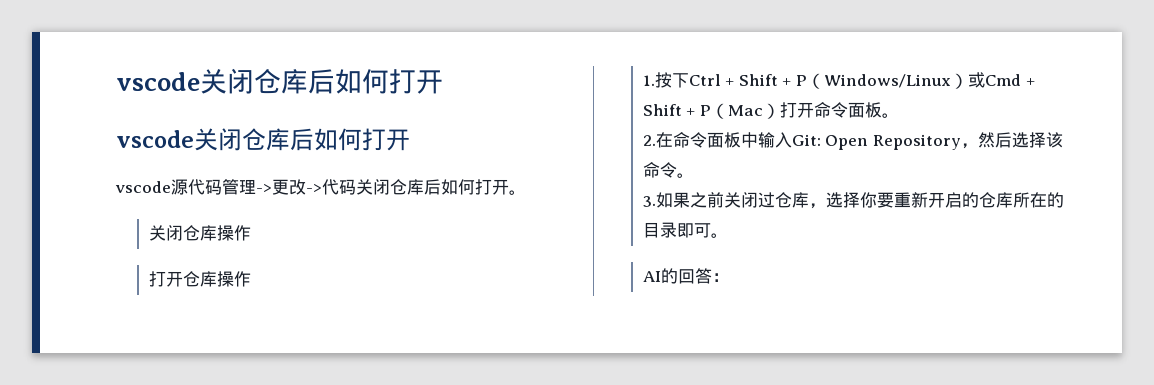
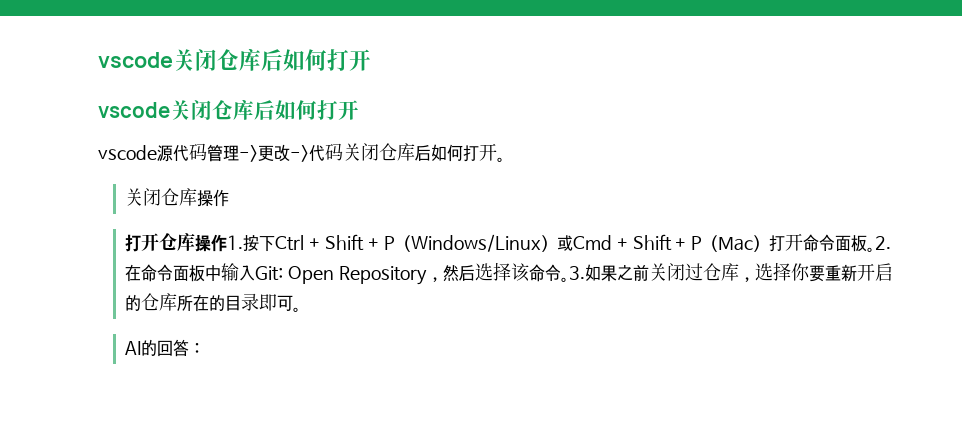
- 打开仓库操作
- 1.按下Ctrl + Shift + P（Windows/Linux）或Cmd + Shift + P（Mac）打开命令面板。
- 2.在命令面板中输入Git: Open Repository，然后选择该命令。
- 3.如果之前关闭过仓库，选择你要重新开启的仓库所在的目录即可。
+ 打开仓库操作1.按下Ctrl + Shift + P（Windows/Linux）或Cmd + Shift + P（Mac）打开命令面板。2.在命令面板中输入Git: Open Repository，然后选择该命令。3.如果之前关闭过仓库，选择你要重新开启的仓库所在的目录即可。

